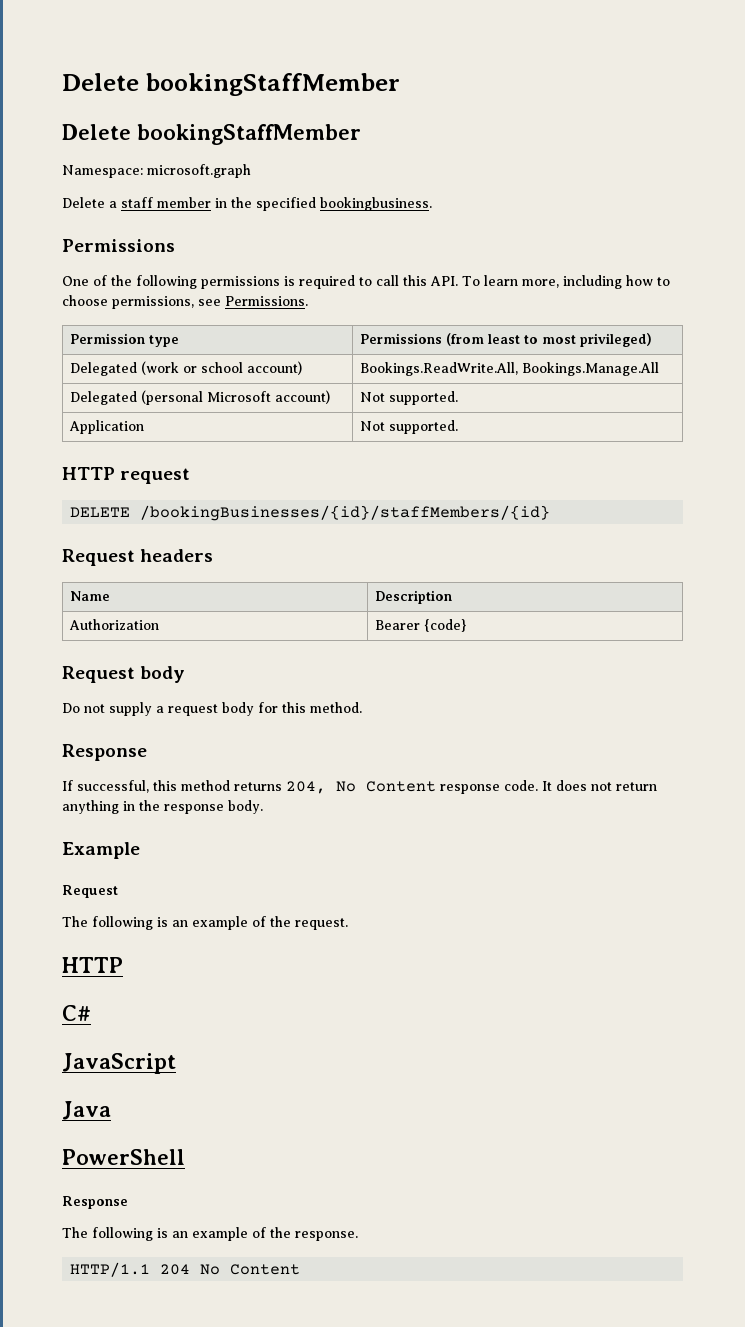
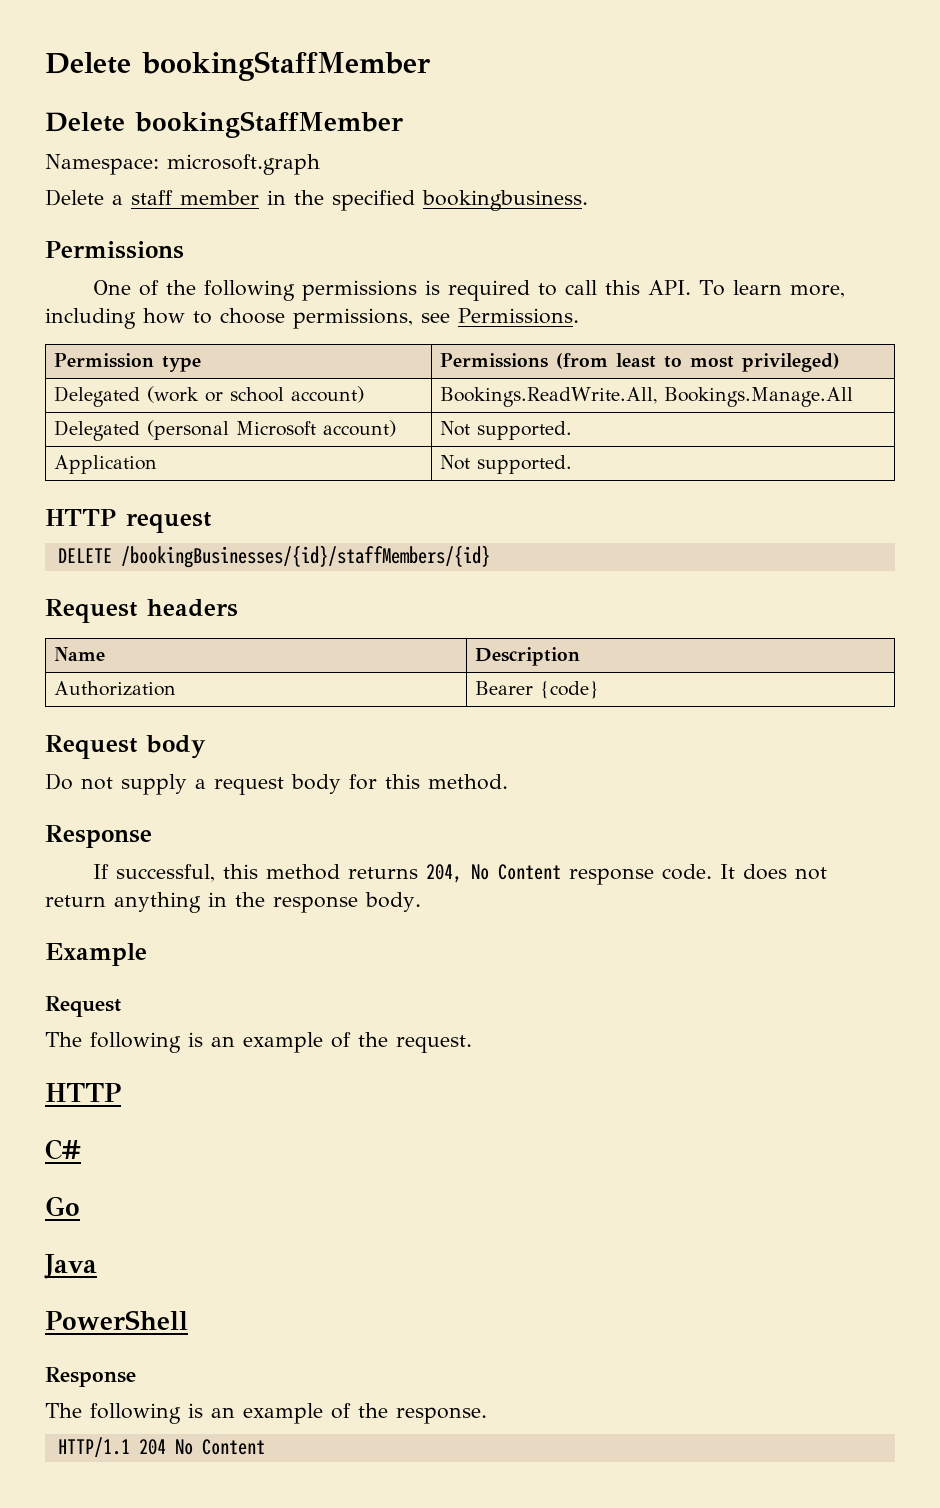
- JavaScript
+ Go

